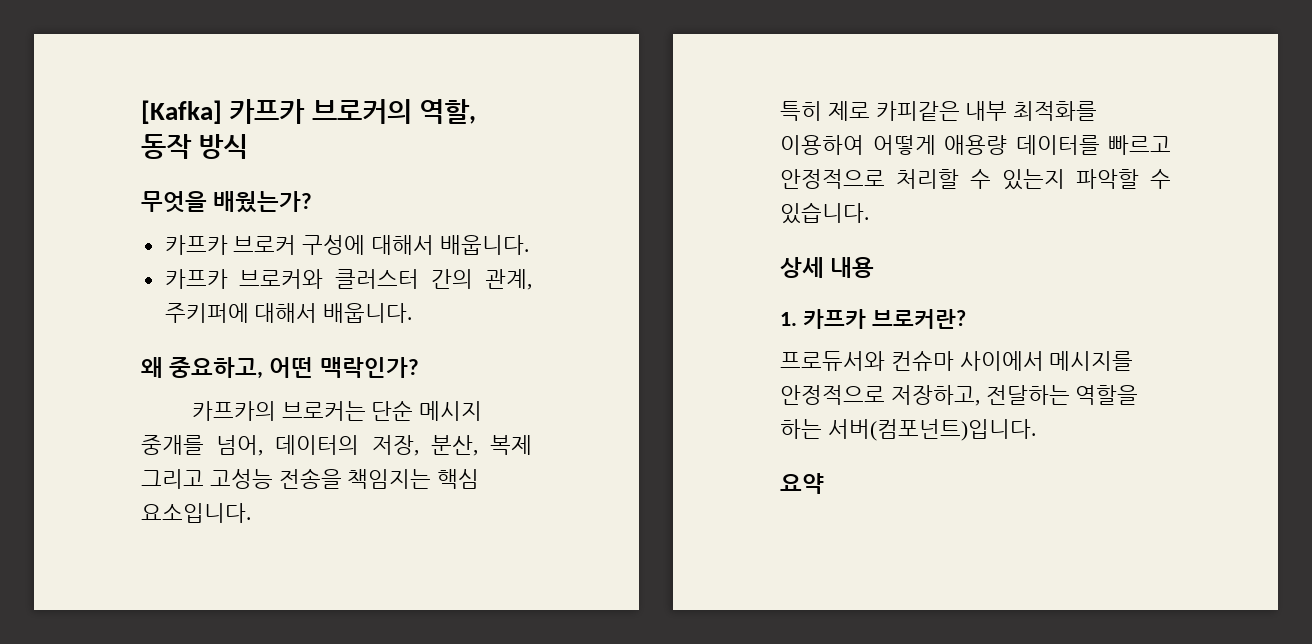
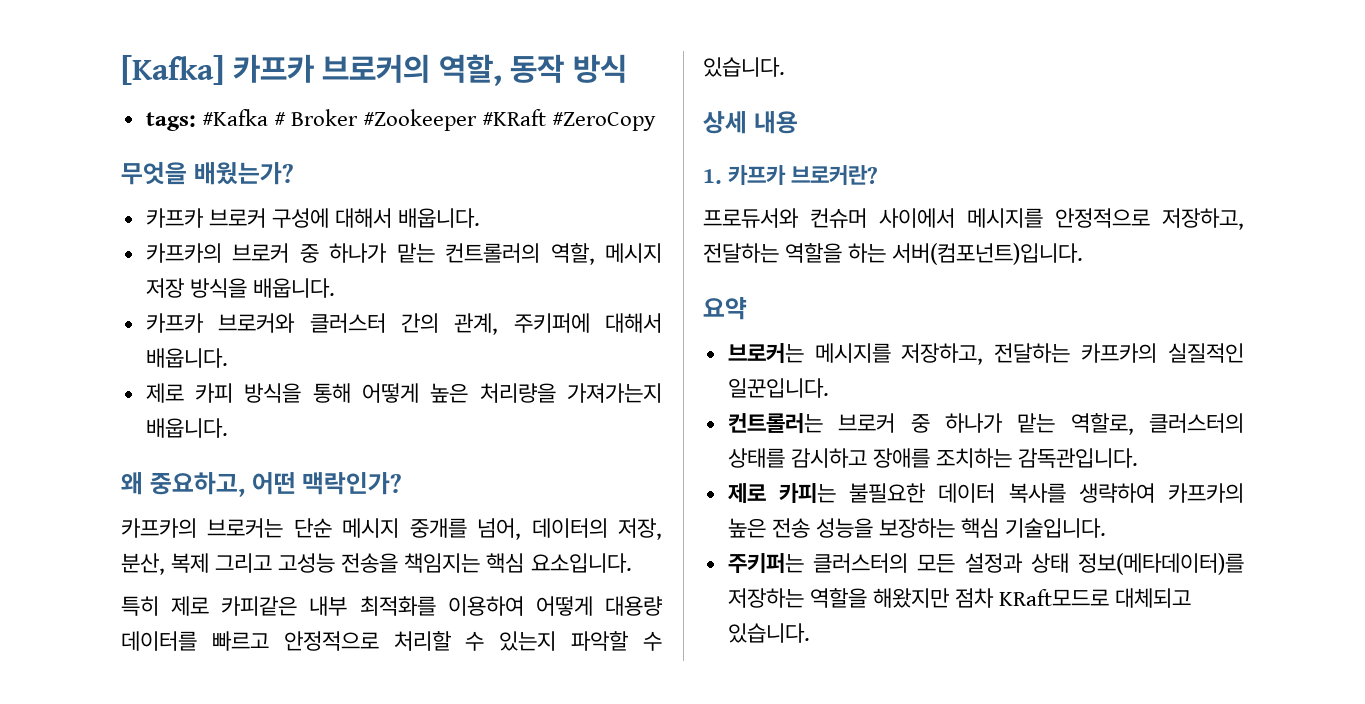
+ tags: #Kafka # Broker #Zookeeper #KRaft #ZeroCopy
+ 카프카의 브로커 중 하나가 맡는 컨트롤러의 역할, 메시지 저장 방식을 배웁니다.
+ 제로 카피 방식을 통해 어떻게 높은 처리량을 가져가는지 배웁니다.
- 특히 제로 카피같은 내부 최적화를 이용하여 어떻게 애용량 데이터를 빠르고 안정적으로 처리할 수 있는지 파악할 수 있습니다.
+ 특히 제로 카피같은 내부 최적화를 이용하여 어떻게 대용량 데이터를 빠르고 안정적으로 처리할 수 있는지 파악할 수 있습니다.
- 프로듀서와 컨슈마 사이에서 메시지를 안정적으로 저장하고, 전달하는 역할을 하는 서버(컴포넌트)입니다.
+ 프로듀서와 컨슈머 사이에서 메시지를 안정적으로 저장하고, 전달하는 역할을 하는 서버(컴포넌트)입니다.
+ 브로커는 메시지를 저장하고, 전달하는 카프카의 실질적인 일꾼입니다.
+ 컨트롤러는 브로커 중 하나가 맡는 역할로, 클러스터의 상태를 감시하고 장애를 조치하는 감독관입니다.
+ 제로 카피는 불필요한 데이터 복사를 생략하여 카프카의 높은 전송 성능을 보장하는 핵심 기술입니다.
+ 주키퍼는 클러스터의 모든 설정과 상태 정보(메타데이터)를 저장하는 역할을 해왔지만 점차 KRaft모드로 대체되고 있습니다.

